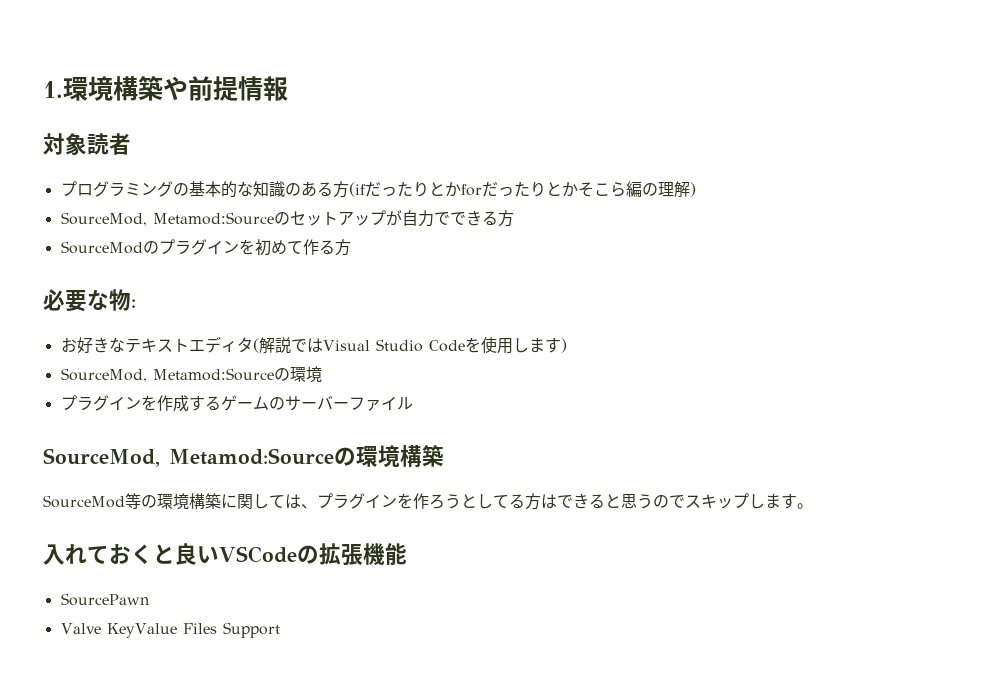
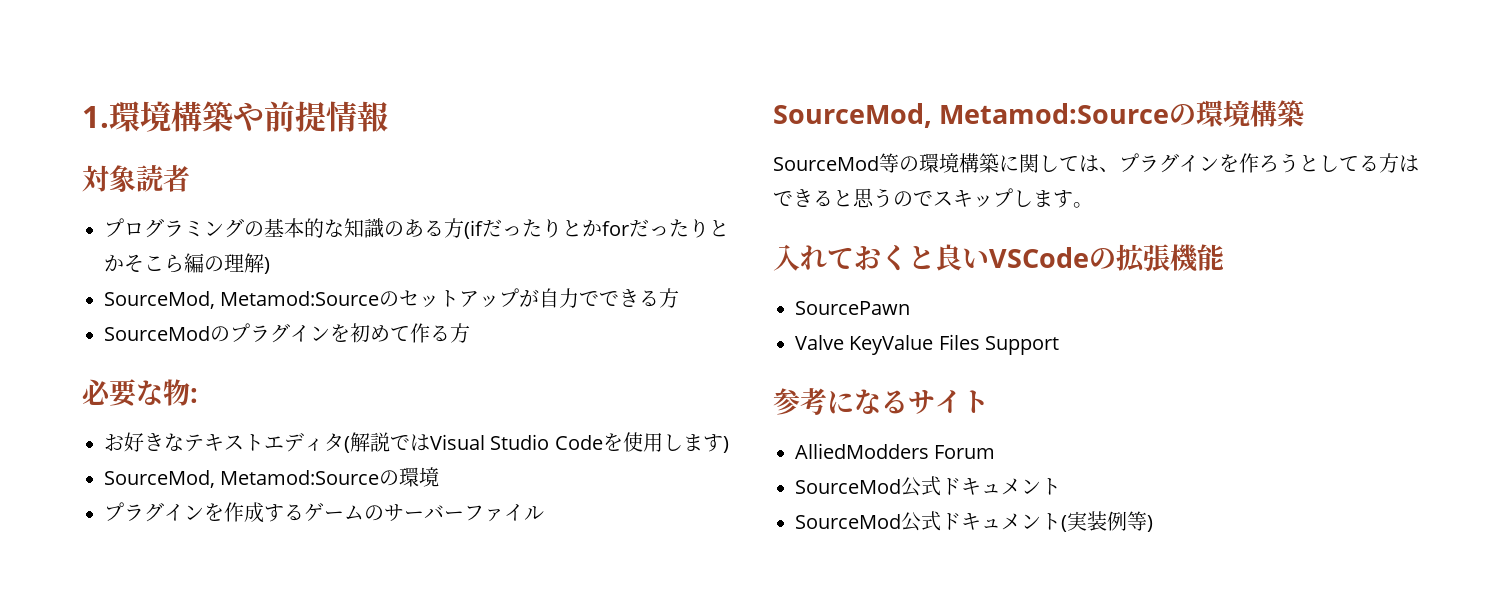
+ 参考になるサイト
+ AlliedModders Forum
+ SourceMod公式ドキュメント
+ SourceMod公式ドキュメント(実装例等)

